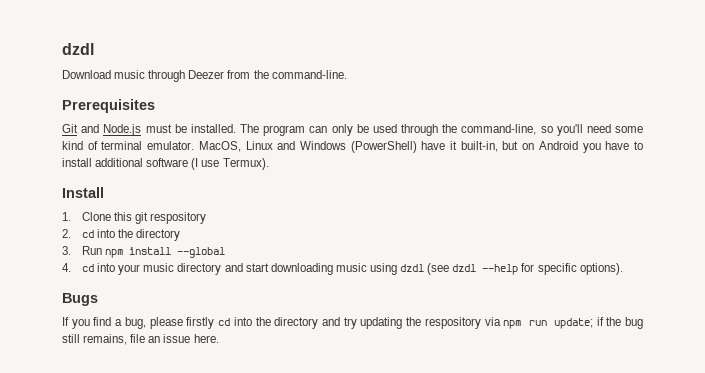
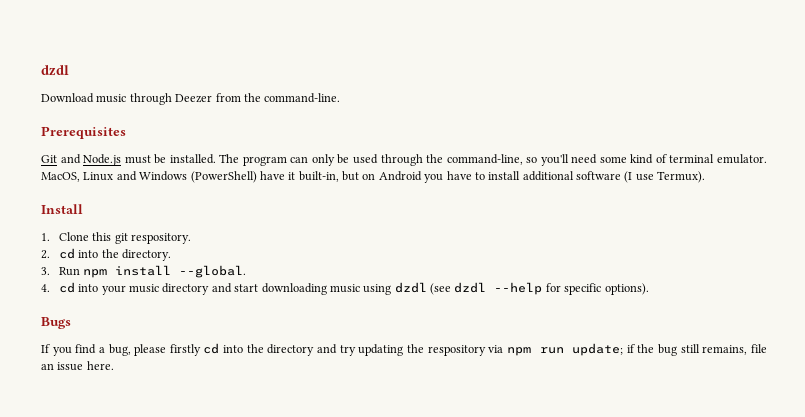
- 1. Clone this git respository
+ 1. Clone this git respository.
- 2. cd into the directory
+ 2. cd into the directory.
- 3. Run npm install --global
+ 3. Run npm install --global.

